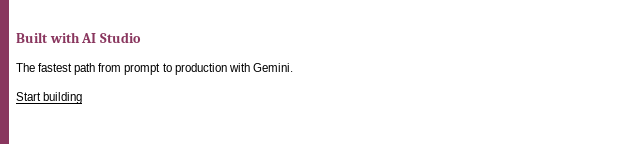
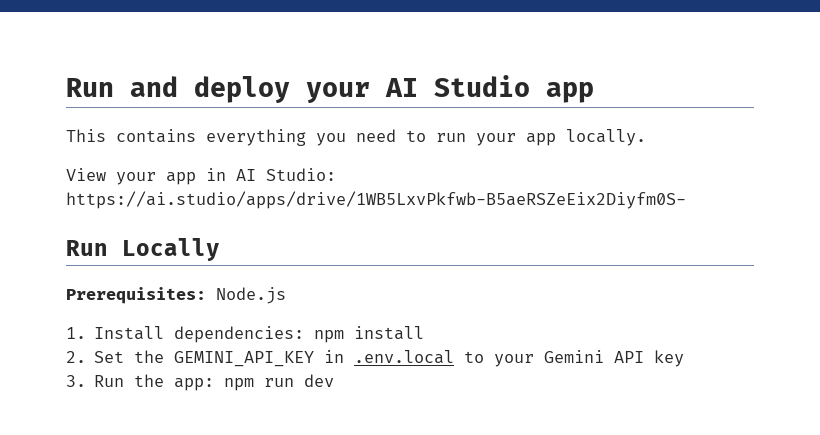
- Built with AI Studio
- The fastest path from prompt to production with Gemini.
- Start building
+ Run and deploy your AI Studio app
+ This contains everything you need to run your app locally.
+ View your app in AI Studio: https://ai.studio/apps/drive/1WB5LxvPkfwb-B5aeRSZeEix2Diyfm0S-
+ Run Locally
+ Prerequisites: Node.js
+ 1. Install dependencies: npm install
+ 2. Set the GEMINI_API_KEY in .env.local to your Gemini API key
+ 3. Run the app: npm run dev

